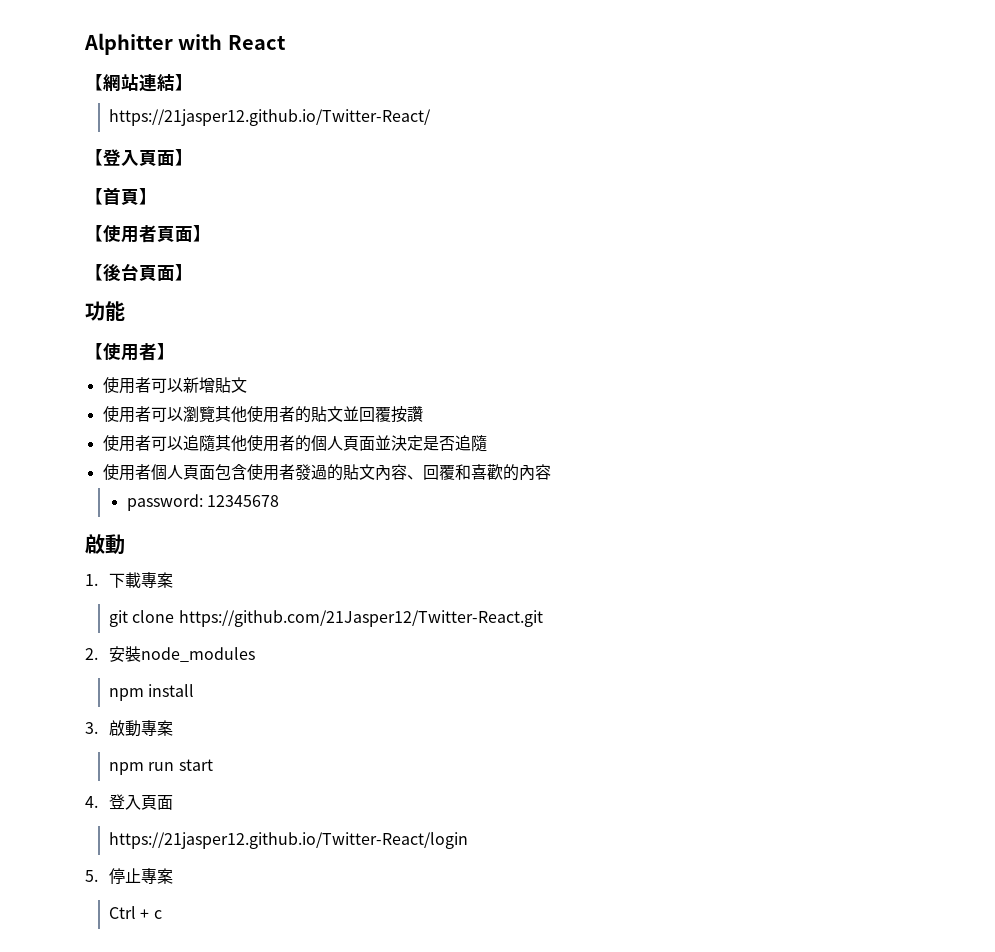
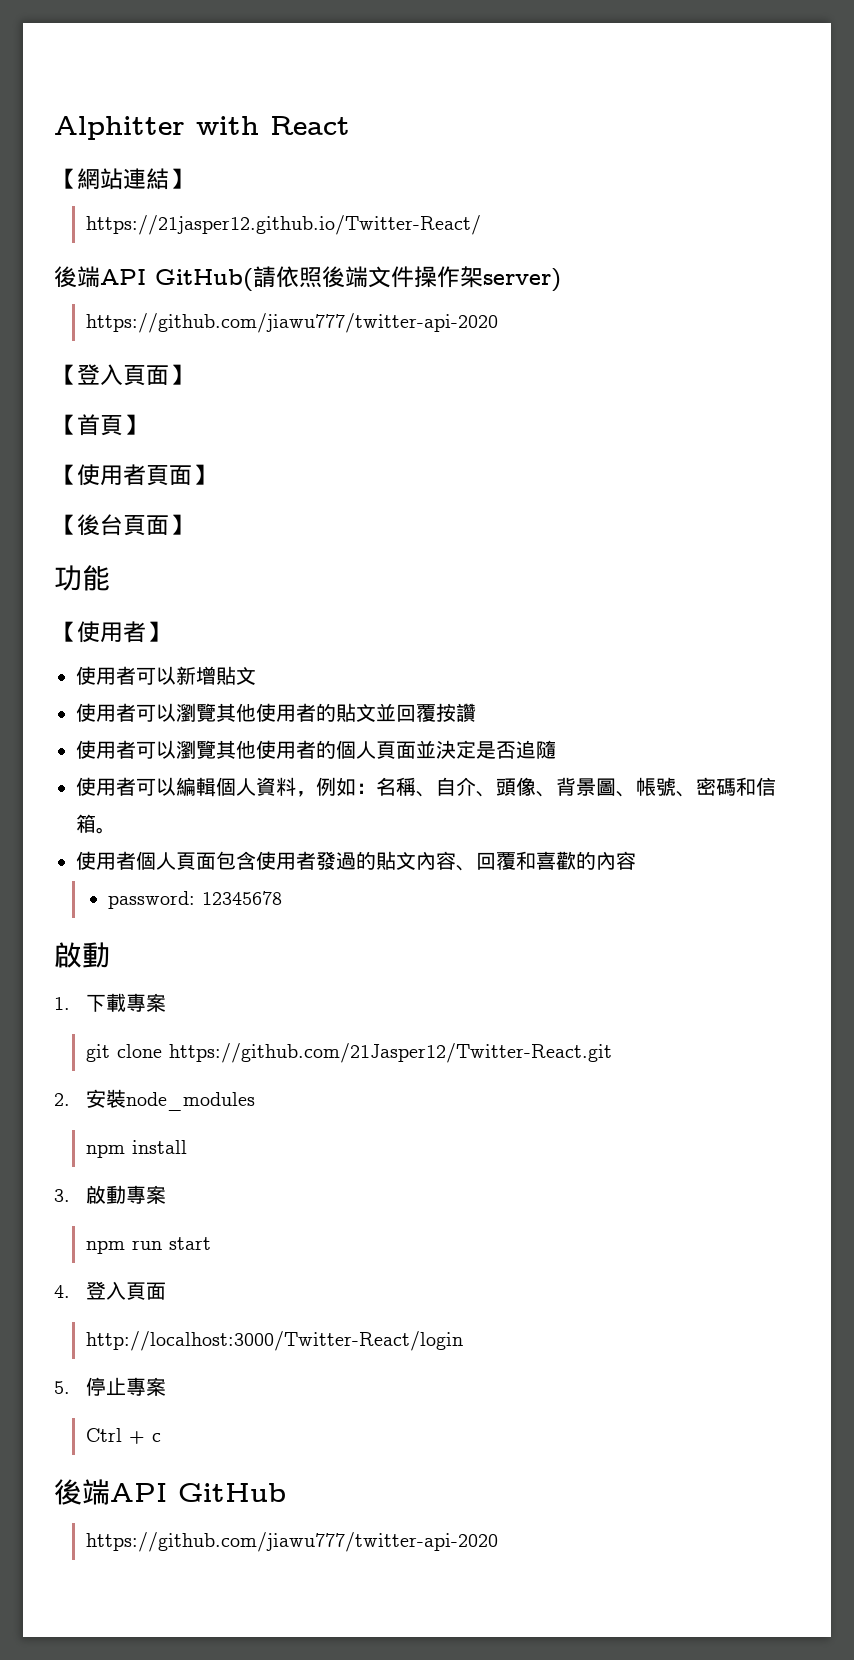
+ 後端API GitHub(請依照後端文件操作架server)
+ https://github.com/jiawu777/twitter-api-2020
- 使用者可以追隨其他使用者的個人頁面並決定是否追隨
+ 使用者可以瀏覽其他使用者的個人頁面並決定是否追隨
+ 使用者可以編輯個人資料，例如：名稱、自介、頭像、背景圖、帳號、密碼和信箱。
- https://21jasper12.github.io/Twitter-React/login
+ http://localhost:3000/Twitter-React/login
+ 後端API GitHub
+ https://github.com/jiawu777/twitter-api-2020

